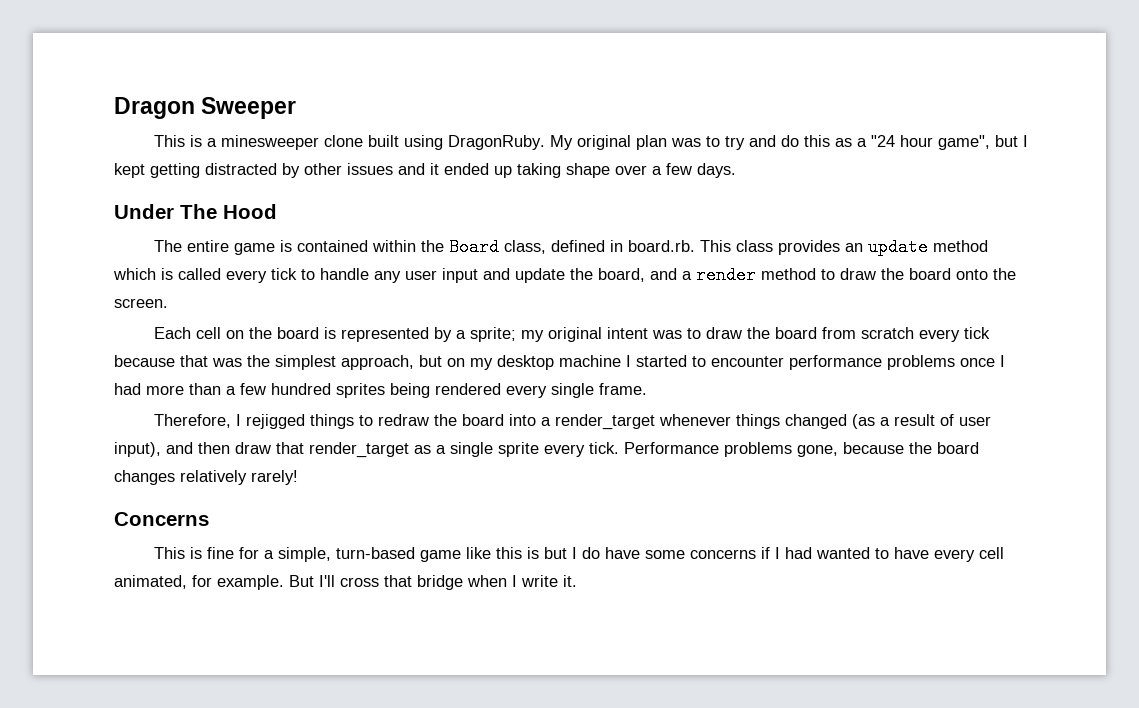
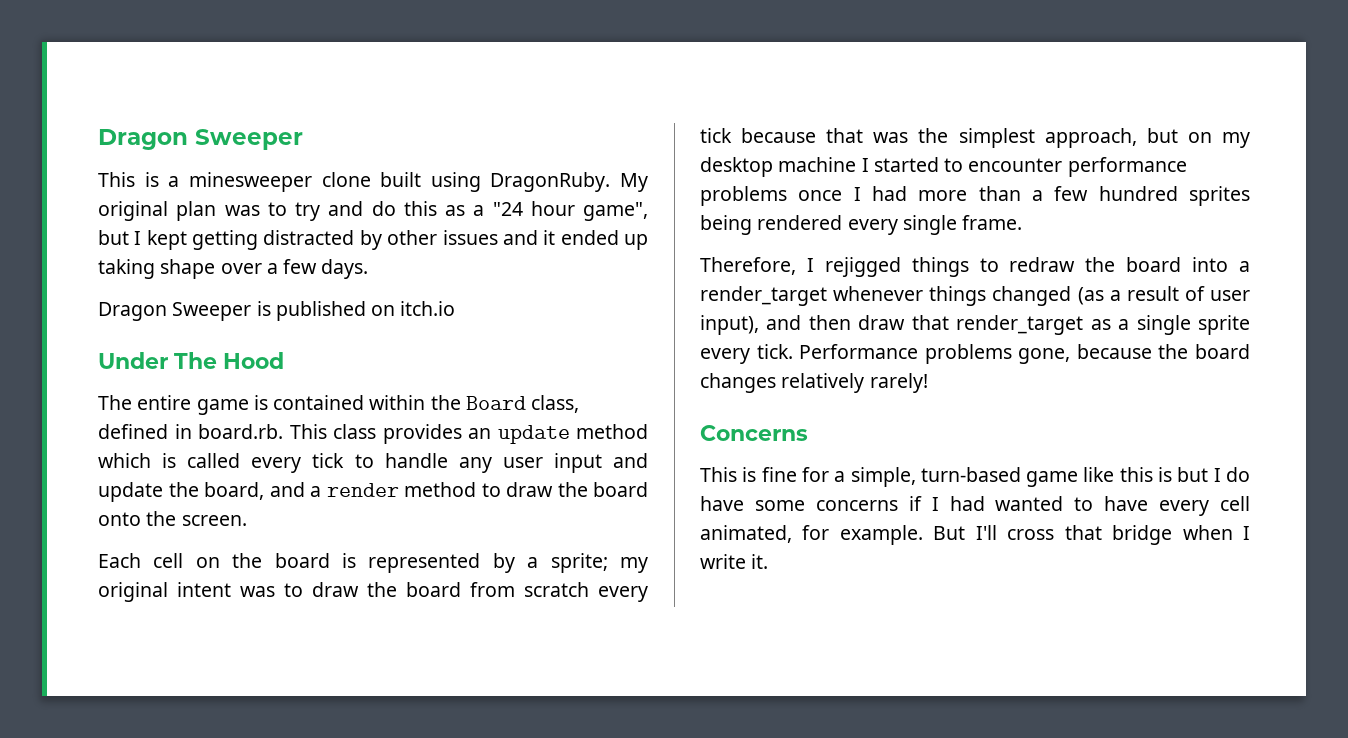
+ Dragon Sweeper is published on itch.io

